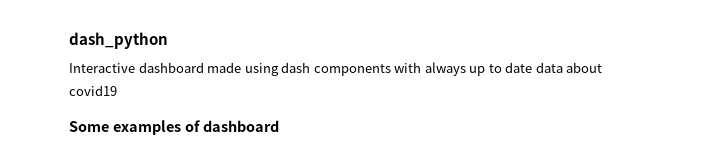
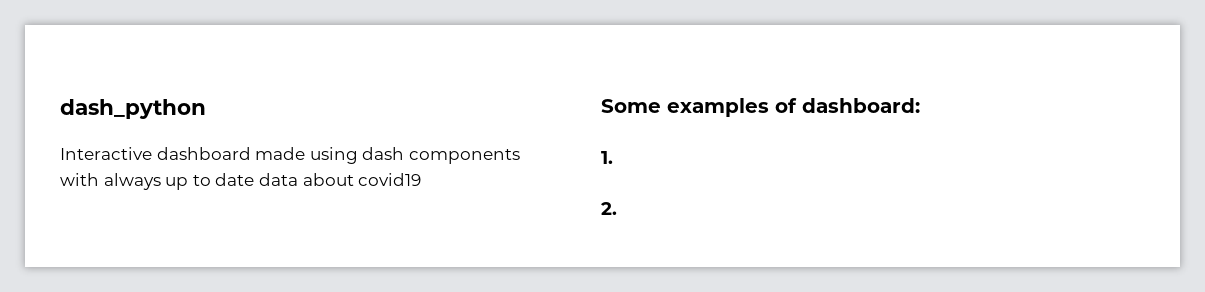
- Some examples of dashboard
+ Some examples of dashboard:
+ 1.
+ 2.

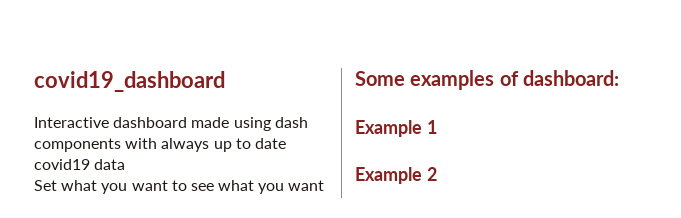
- dash_python
+ covid19_dashboard
- Interactive dashboard made using dash components with always up to date data about covid19
+ Interactive dashboard made using dash components with always up to date covid19 data
+ Set what you want to see what you want
- 1.
- 2.
+ Example 1
+ Example 2

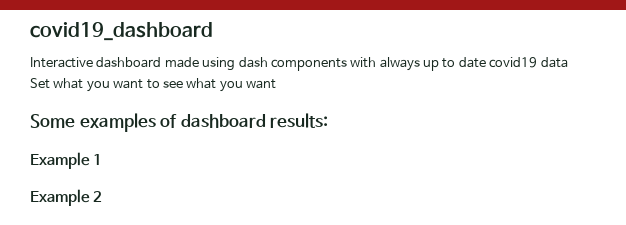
- Some examples of dashboard:
+ Some examples of dashboard results:

